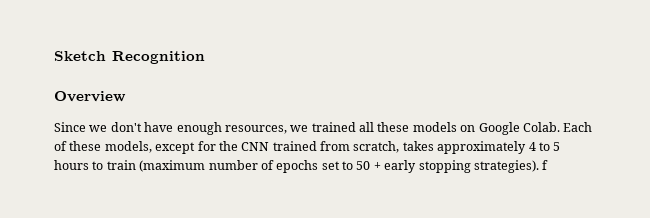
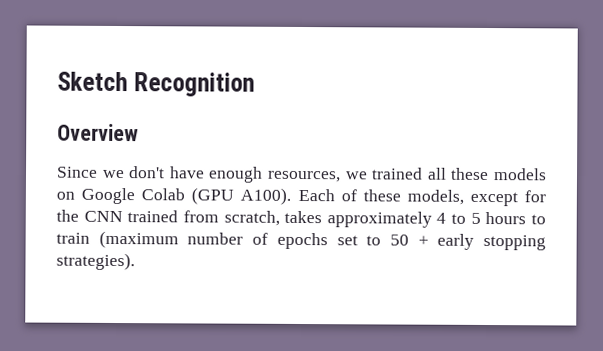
- Since we don't have enough resources, we trained all these models on Google Colab.
+ Since we don't have enough resources, we trained all these models on Google Colab (GPU A100).
- Each of these models, except for the CNN trained from scratch, takes approximately 4 to 5 hours to train (maximum number of epochs set to 50 + early stopping strategies). f
+ Each of these models, except for the CNN trained from scratch, takes approximately 4 to 5 hours to train (maximum number of epochs set to 50 + early stopping strategies).

